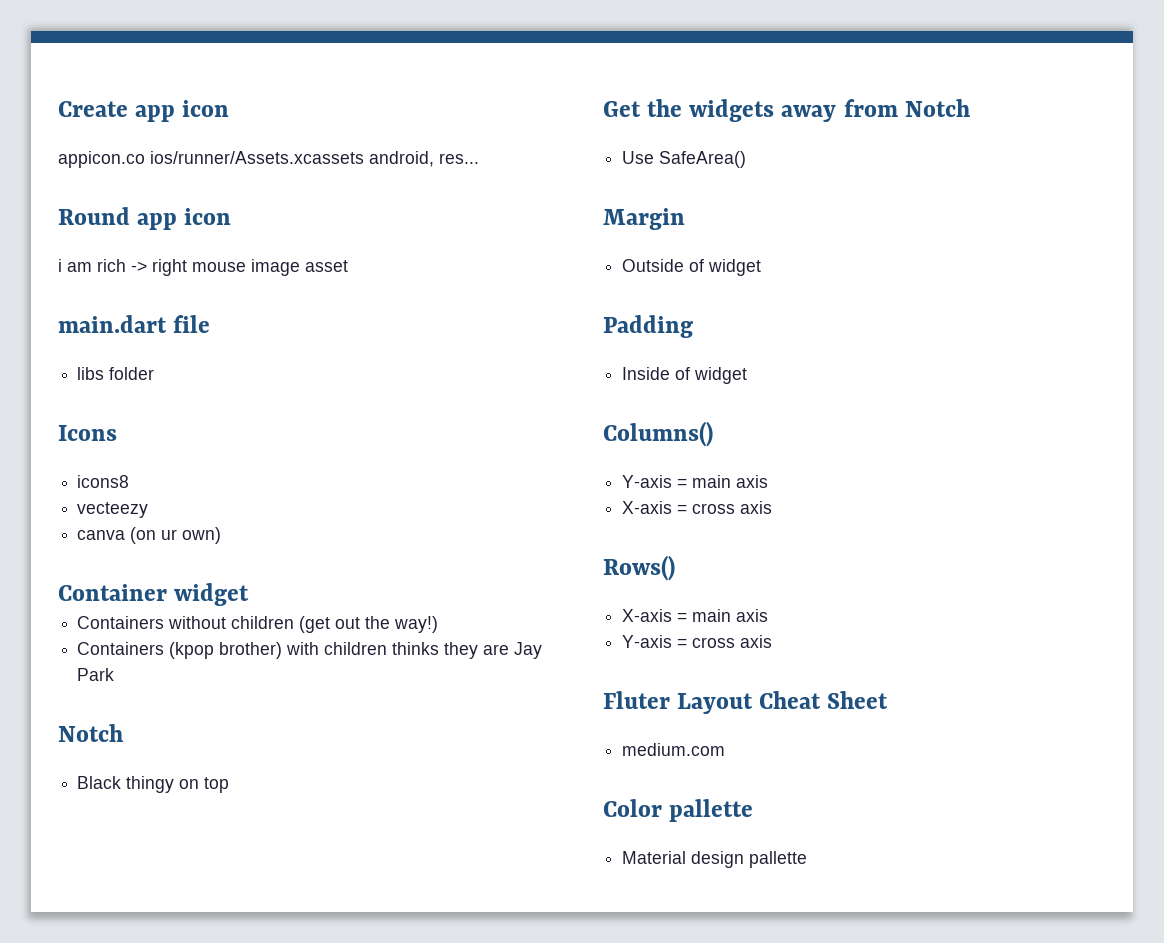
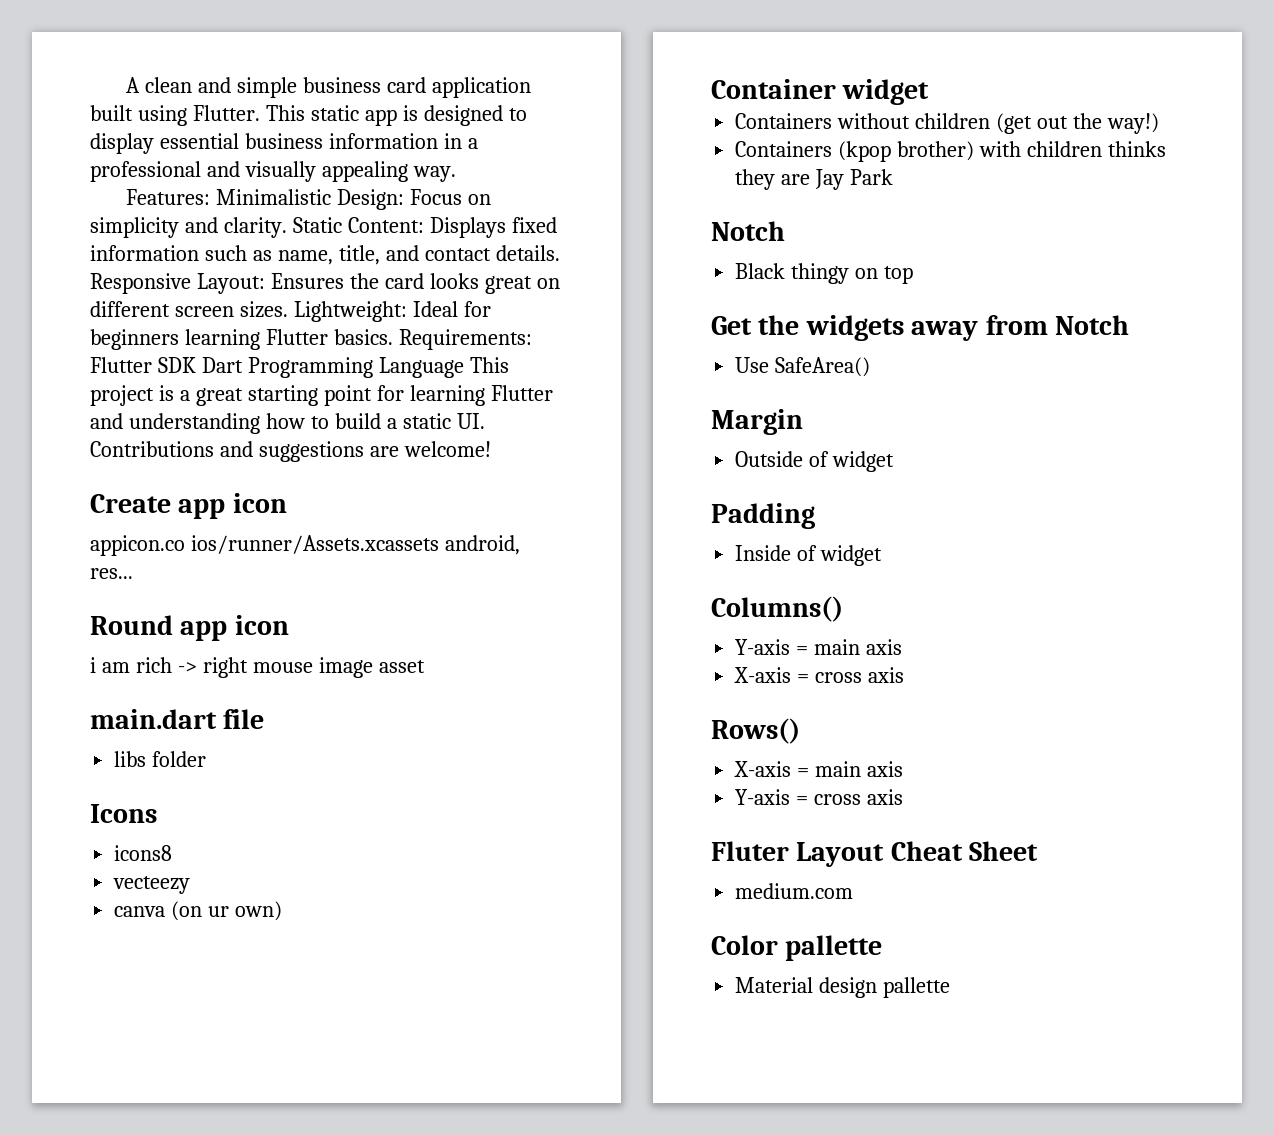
+ A clean and simple business card application built using Flutter. This static app is designed to display essential business information in a professional and visually appealing way.
+ Features: Minimalistic Design: Focus on simplicity and clarity. Static Content: Displays fixed information such as name, title, and contact details. Responsive Layout: Ensures the card looks great on different screen sizes. Lightweight: Ideal for beginners learning Flutter basics. Requirements: Flutter SDK Dart Programming Language This project is a great starting point for learning Flutter and understanding how to build a static UI. Contributions and suggestions are welcome!

